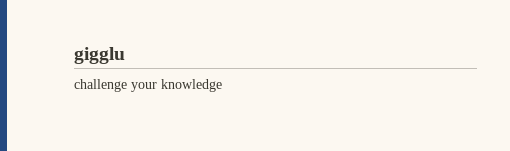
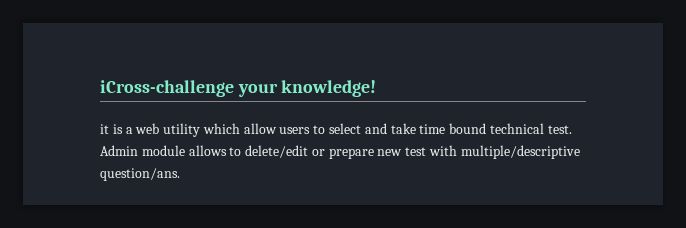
- gigglu
- challenge your knowledge
+ iCross-challenge your knowledge!
+ it is a web utility which allow users to select and take time bound technical test. Admin module allows to delete/edit or prepare new test with multiple/descriptive question/ans.

